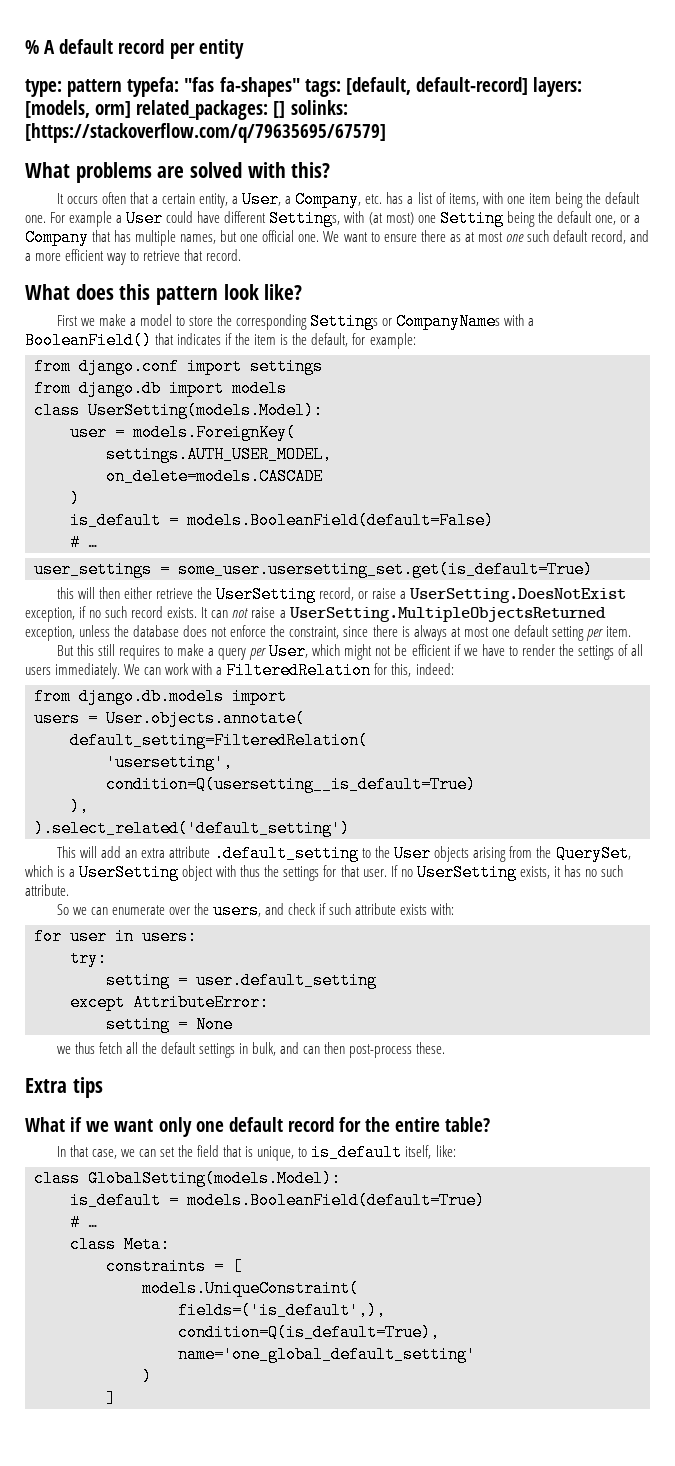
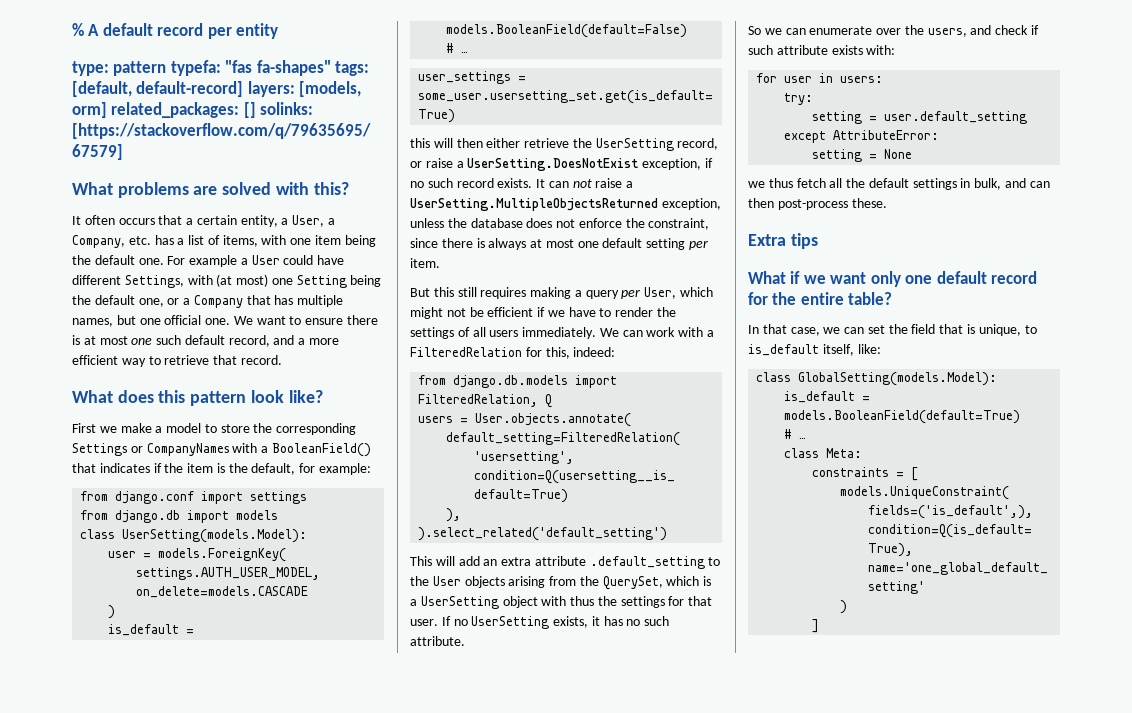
- It occurs often that a certain entity, a User, a Company, etc. has a list of items, with one item being the default one.
+ It often occurs that a certain entity, a User, a Company, etc. has a list of items, with one item being the default one.
- We want to ensure there as at most one such default record, and a more efficient way to retrieve that record.
+ We want to ensure there is at most one such default record, and a more efficient way to retrieve that record.
- But this still requires to make a query per User, which might not be efficient if we have to render the settings of all users immediately.
+ But this still requires making a query per User, which might not be efficient if we have to render the settings of all users immediately.
- from django.db.models import
+ from django.db.models import FilteredRelation, Q

